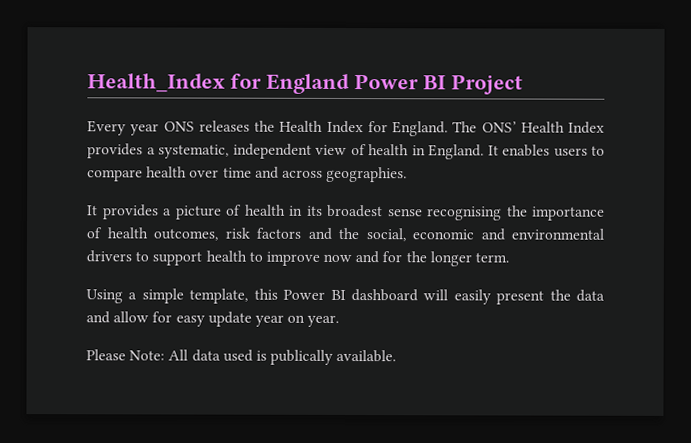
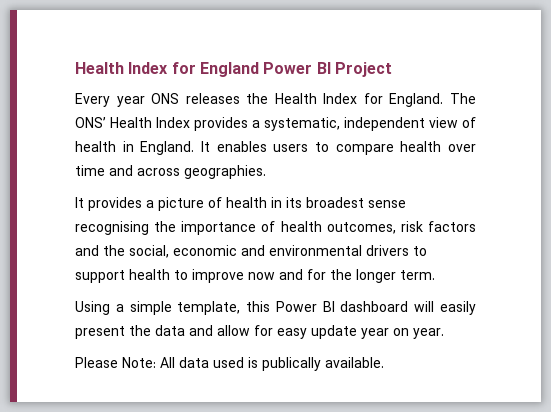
- Health_Index for England Power BI Project
+ Health Index for England Power BI Project

